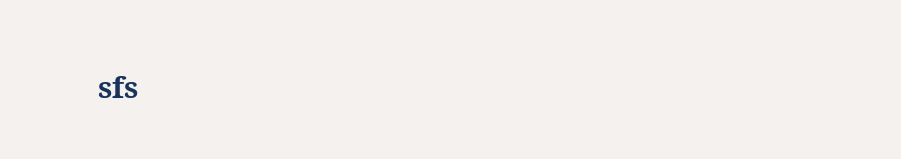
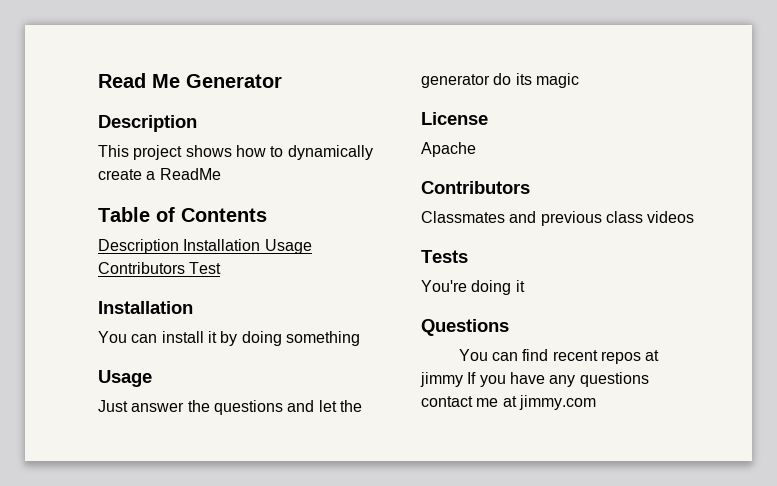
- sfs
+ Read Me Generator
+ Description
+ This project shows how to dynamically create a ReadMe
+ Table of Contents
+ Description Installation Usage Contributors Test
+ Installation
+ You can install it by doing something
+ Usage
+ Just answer the questions and let the generator do its magic
+ License
+ Apache
+ Contributors
+ Classmates and previous class videos
+ Tests
+ You're doing it
+ Questions
+ You can find recent repos at jimmy If you have any questions contact me at jimmy.com

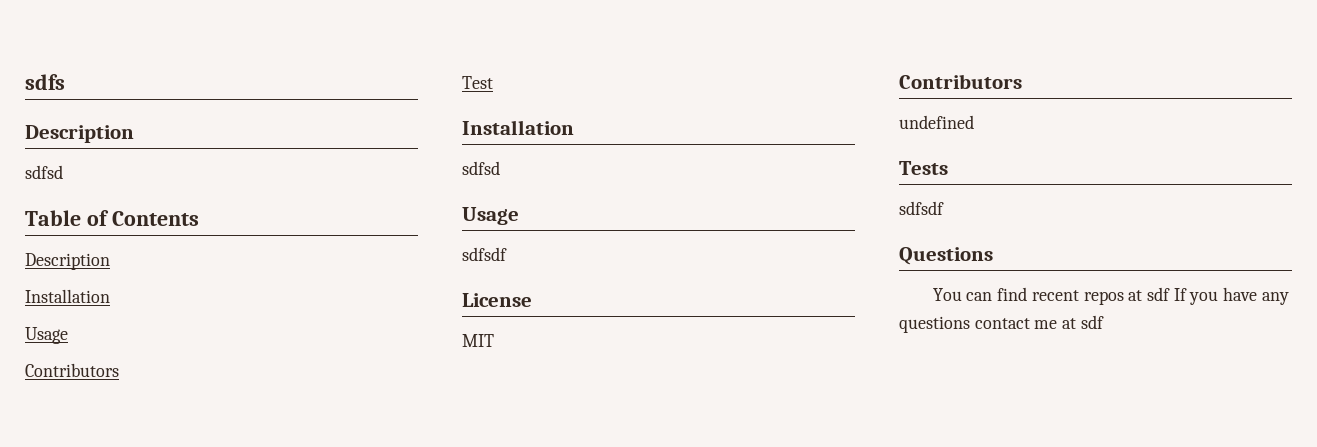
- Read Me Generator
+ sdfs
  Description
- This project shows how to dynamically create a ReadMe
+ sdfsd
  Table of Contents
- Description Installation Usage Contributors Test
+ Description
  Installation
- You can install it by doing something
  Usage
- Just answer the questions and let the generator do its magic
+ Contributors
+ Test
+ Installation
+ sdfsd
+ Usage
+ sdfsdf
- Apache
+ MIT
  Contributors
- Classmates and previous class videos
+ undefined
  Tests
- You're doing it
+ sdfsdf
- You can find recent repos at jimmy If you have any questions contact me at jimmy.com
+ You can find recent repos at sdf If you have any questions contact me at sdf

